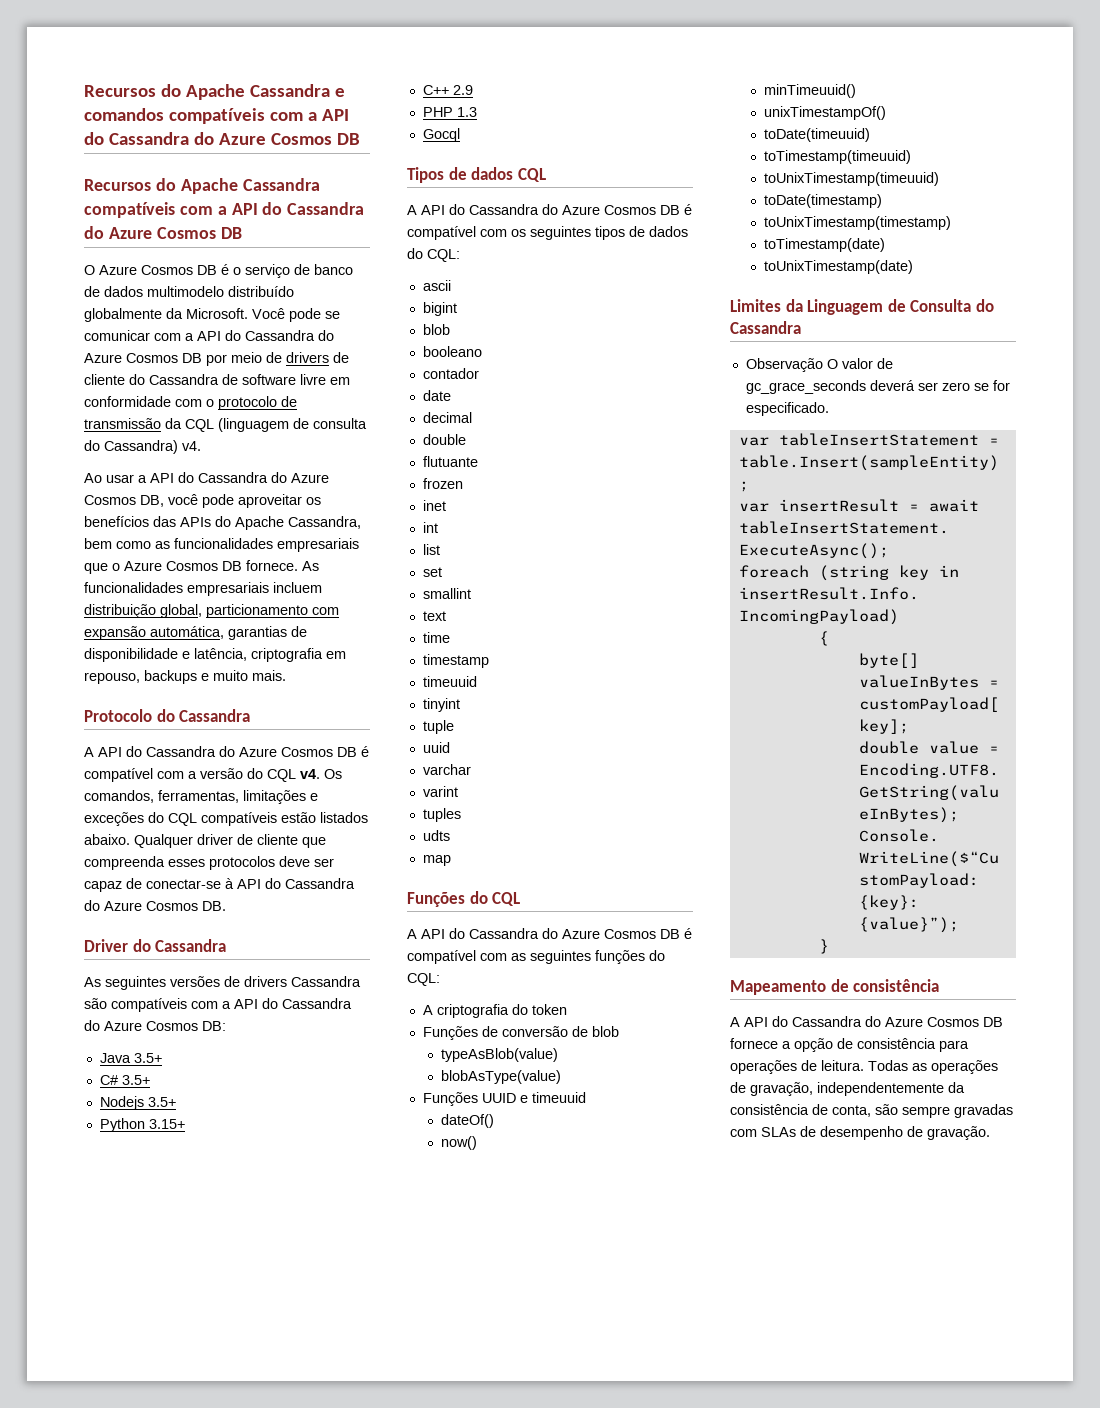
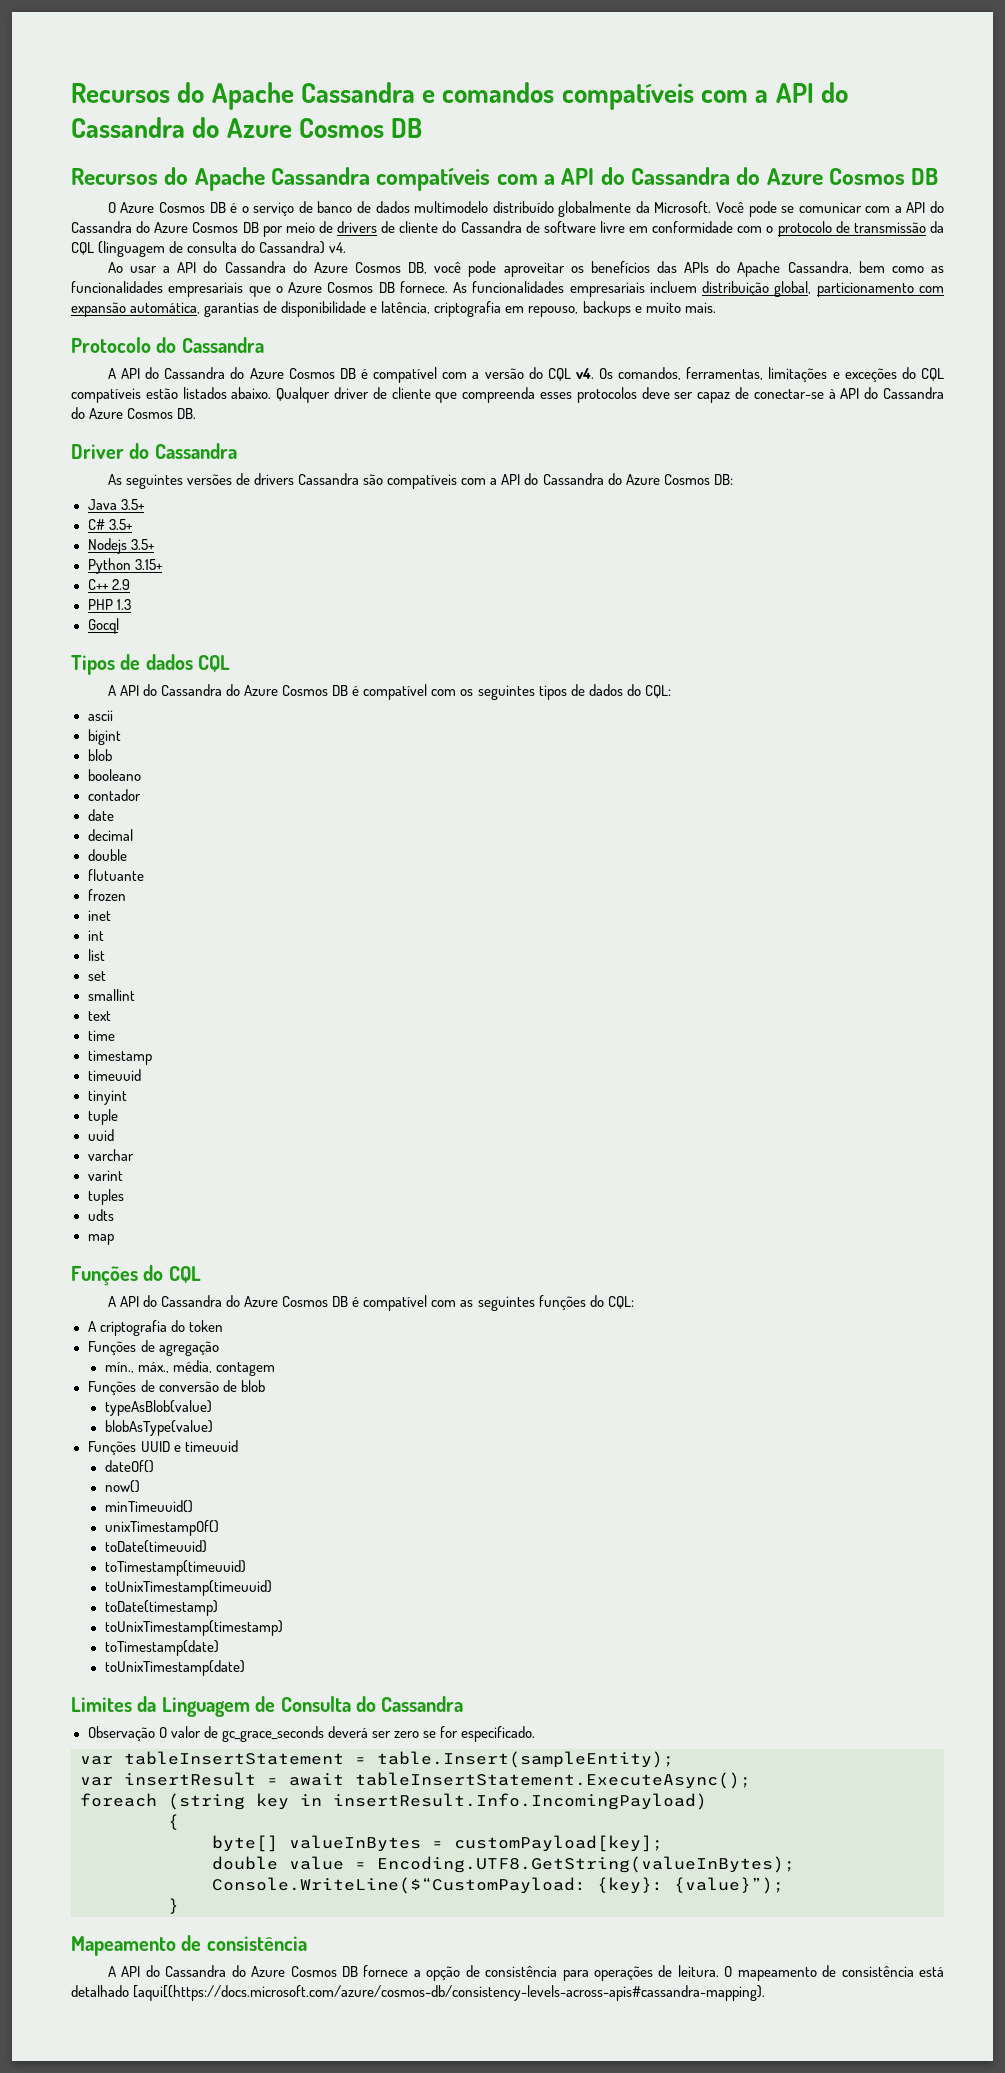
+ Funções de agregação
+ mín., máx., média, contagem
- Todas as operações de gravação, independentemente da consistência de conta, são sempre gravadas com SLAs de desempenho de gravação.
+ O mapeamento de consistência está detalhado [aqui[(https://docs.microsoft.com/azure/cosmos-db/consistency-levels-across-apis#cassandra-mapping).

